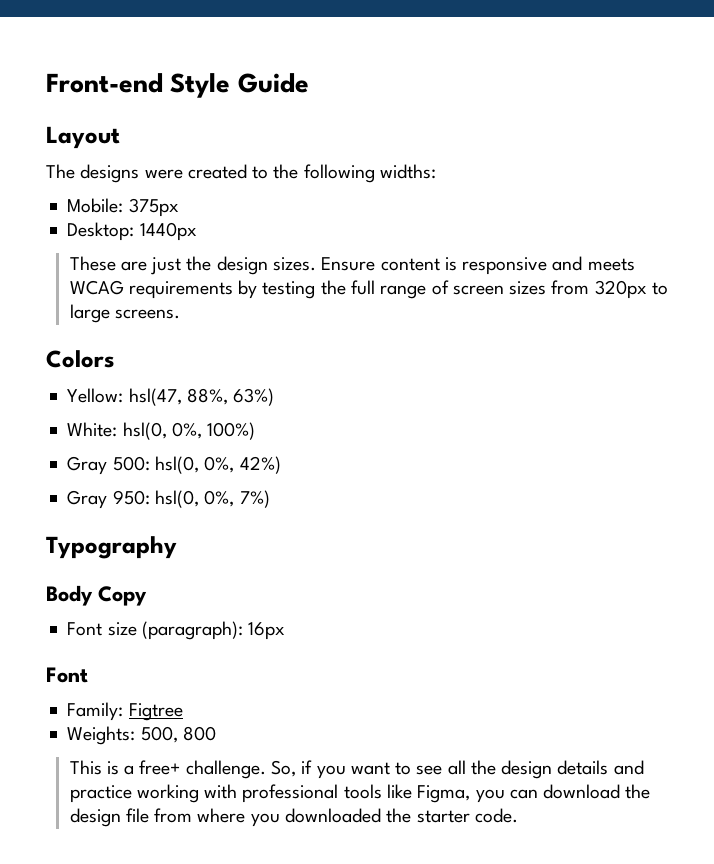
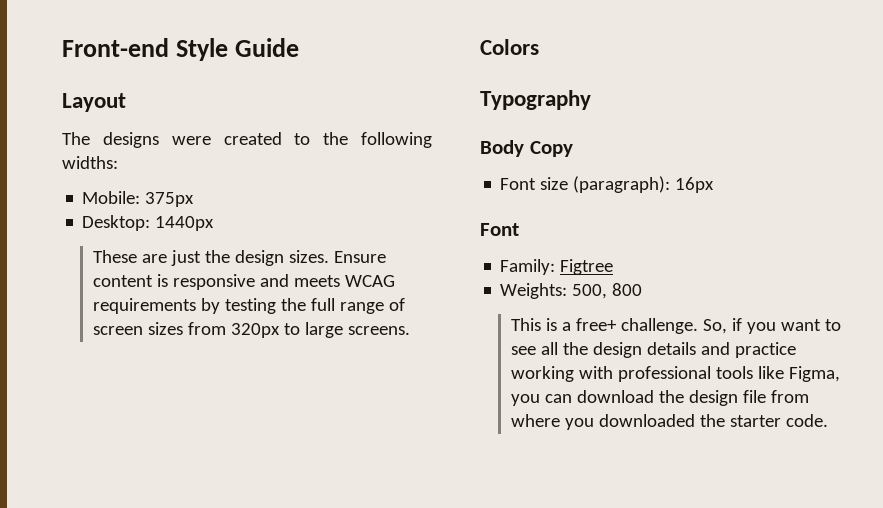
- Yellow: hsl(47, 88%, 63%)
- White: hsl(0, 0%, 100%)
- Gray 500: hsl(0, 0%, 42%)
- Gray 950: hsl(0, 0%, 7%)

